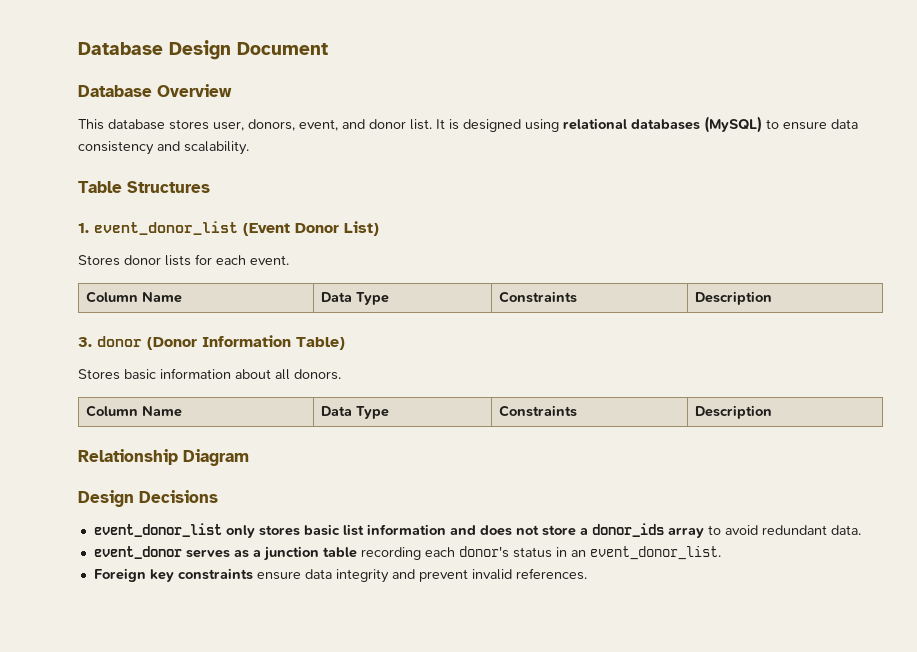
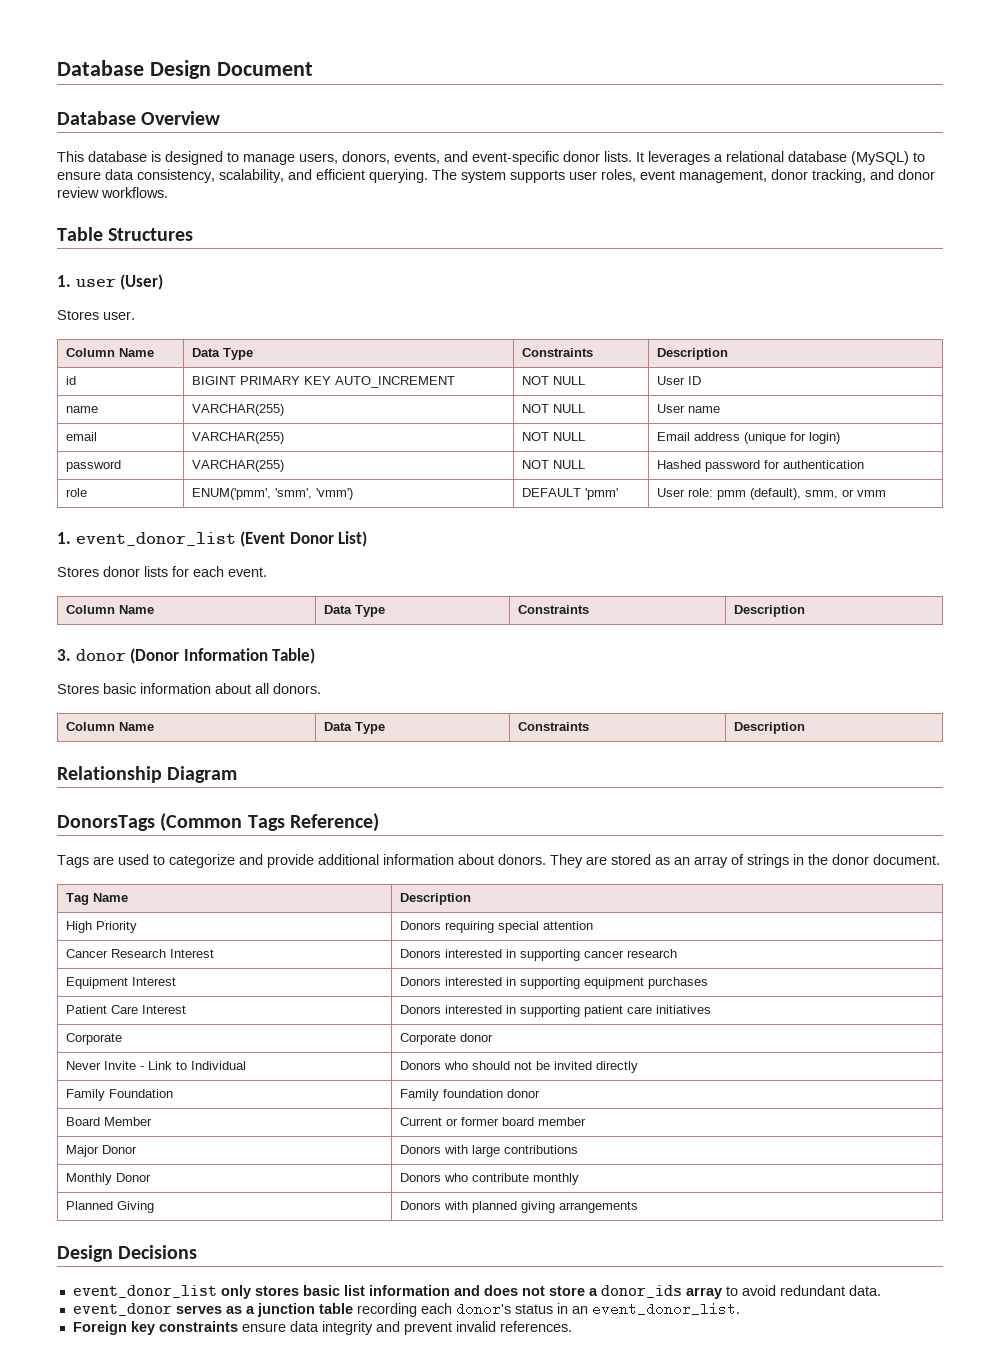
- This database stores user, donors, event, and donor list. It is designed using relational databases (MySQL) to ensure data consistency and scalability.
+ This database is designed to manage users, donors, events, and event-specific donor lists. It leverages a relational database (MySQL) to ensure data consistency, scalability, and efficient querying. The system supports user roles, event management, donor tracking, and donor review workflows.
  Table Structures
+ 1. user (User)
+ Stores user.
+ Column Name | Data Type | Constraints | Description
+ id | BIGINT PRIMARY KEY AUTO_INCREMENT | NOT NULL | User ID
+ name | VARCHAR(255) | NOT NULL | User name
+ email | VARCHAR(255) | NOT NULL | Email address (unique for login)
+ password | VARCHAR(255) | NOT NULL | Hashed password for authentication
+ role | ENUM('pmm', 'smm', 'vmm') | DEFAULT 'pmm' | User role: pmm (default), smm, or vmm
+ DonorsTags (Common Tags Reference)
+ Tags are used to categorize and provide additional information about donors. They are stored as an array of strings in the donor document.
+ Tag Name | Description
+ High Priority | Donors requiring special attention
+ Cancer Research Interest | Donors interested in supporting cancer research
+ Equipment Interest | Donors interested in supporting equipment purchases
+ Patient Care Interest | Donors interested in supporting patient care initiatives
+ Corporate | Corporate donor
+ Never Invite - Link to Individual | Donors who should not be invited directly
+ Family Foundation | Family foundation donor
+ Board Member | Current or former board member
+ Major Donor | Donors with large contributions
+ Monthly Donor | Donors who contribute monthly
+ Planned Giving | Donors with planned giving arrangements

